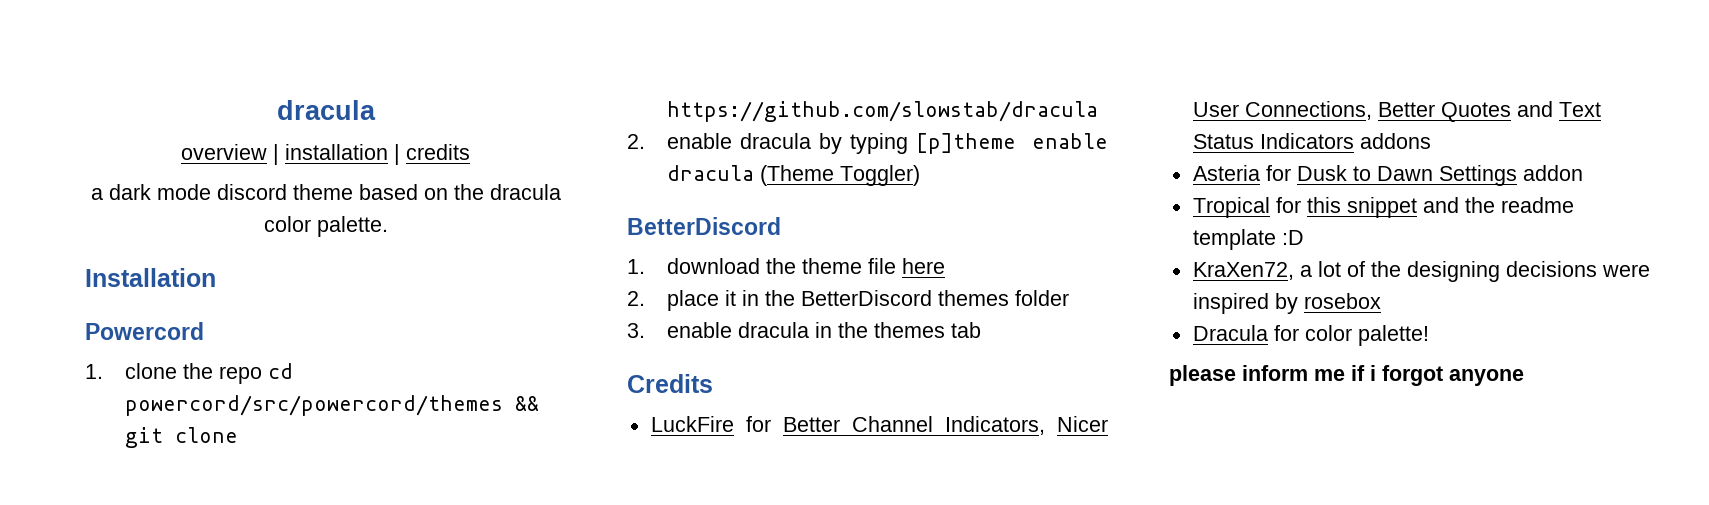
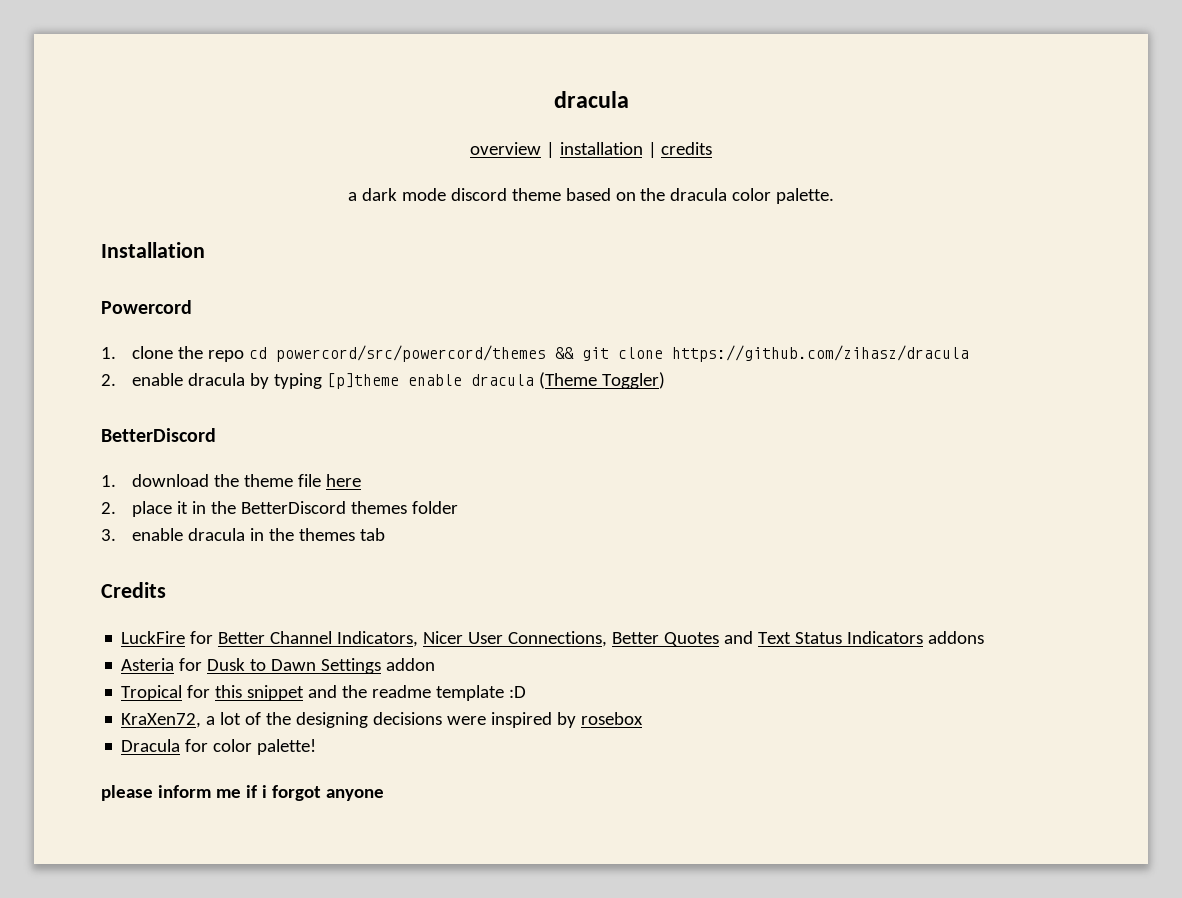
- 1. clone the repo cd powercord/src/powercord/themes && git clone https://github.com/slowstab/dracula
+ 1. clone the repo cd powercord/src/powercord/themes && git clone https://github.com/zihasz/dracula

